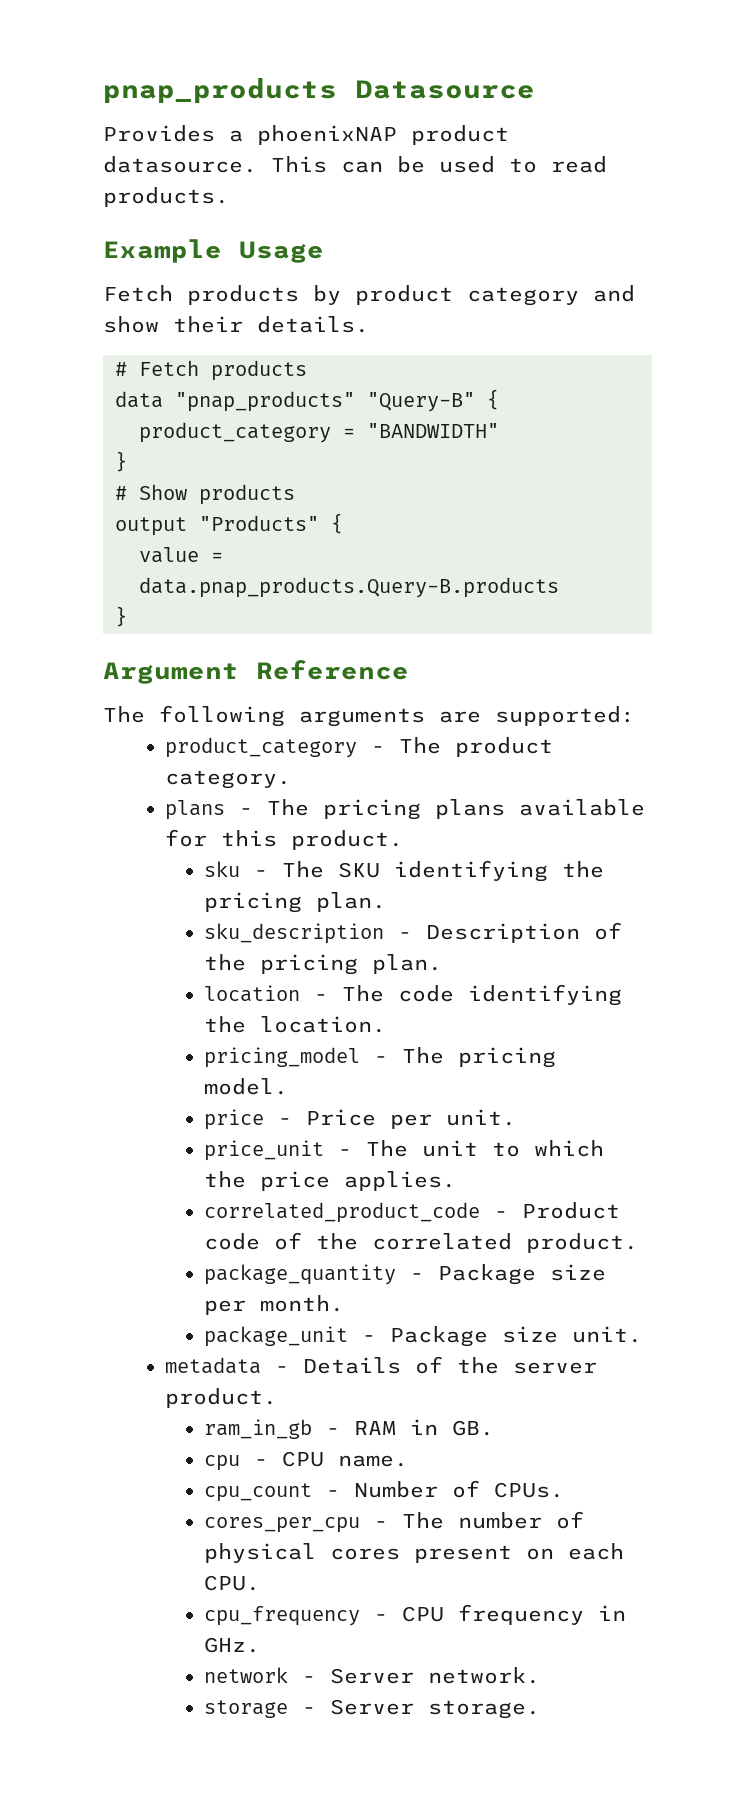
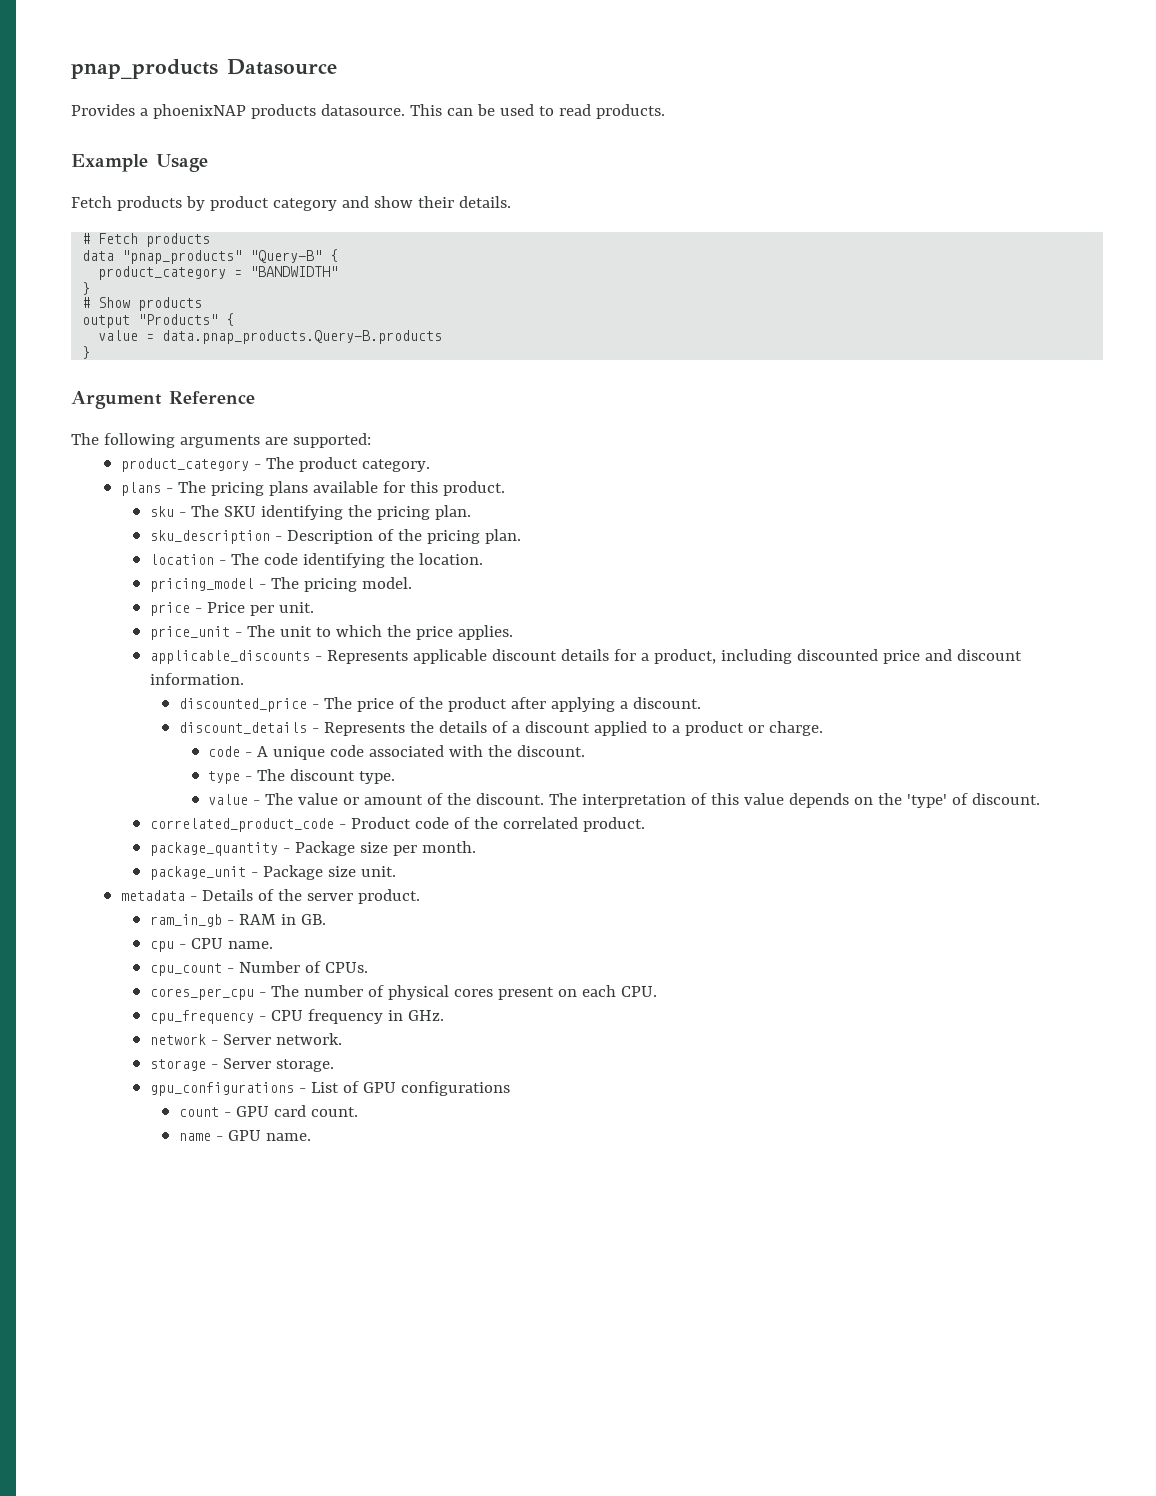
- Provides a phoenixNAP product datasource.
+ Provides a phoenixNAP products datasource.
+ applicable_discounts - Represents applicable discount details for a product, including discounted price and discount information.
+ discounted_price - The price of the product after applying a discount.
+ discount_details - Represents the details of a discount applied to a product or charge.
+ code - A unique code associated with the discount.
+ type - The discount type.
+ value - The value or amount of the discount. The interpretation of this value depends on the 'type' of discount.
+ gpu_configurations - List of GPU configurations
+ count - GPU card count.
+ name - GPU name.

